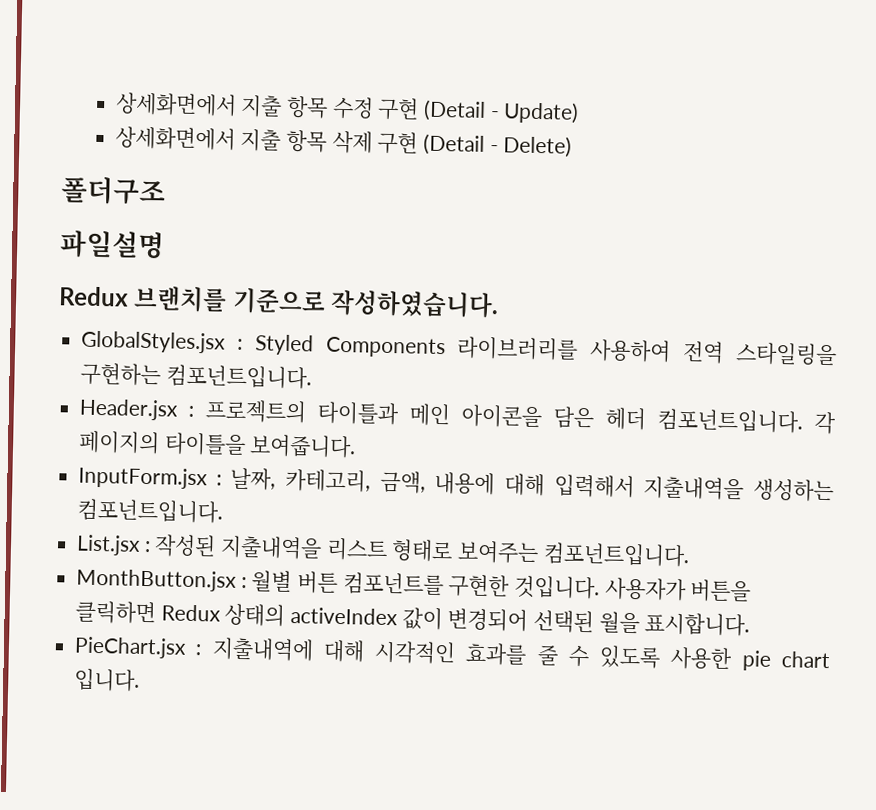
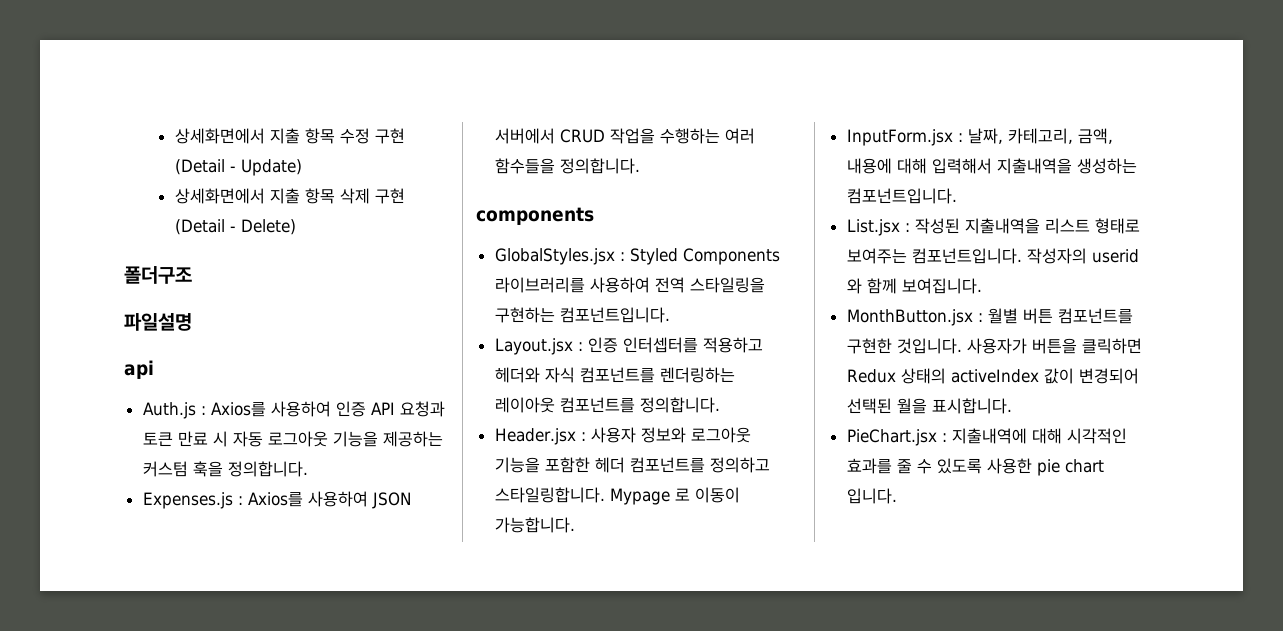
- Redux 브랜치를 기준으로 작성하였습니다.
+ api
+ Auth.js : Axios를 사용하여 인증 API 요청과 토큰 만료 시 자동 로그아웃 기능을 제공하는 커스텀 훅을 정의합니다.
+ Expenses.js : Axios를 사용하여 JSON 서버에서 CRUD 작업을 수행하는 여러 함수들을 정의합니다.
+ components
- Header.jsx : 프로젝트의 타이틀과 메인 아이콘을 담은 헤더 컴포넌트입니다. 각 페이지의 타이틀을 보여줍니다.
+ Layout.jsx : 인증 인터셉터를 적용하고 헤더와 자식 컴포넌트를 렌더링하는 레이아웃 컴포넌트를 정의합니다.
+ Header.jsx : 사용자 정보와 로그아웃 기능을 포함한 헤더 컴포넌트를 정의하고 스타일링합니다. Mypage 로 이동이 가능합니다.
+ 작성자의 userid 와 함께 보여집니다.

